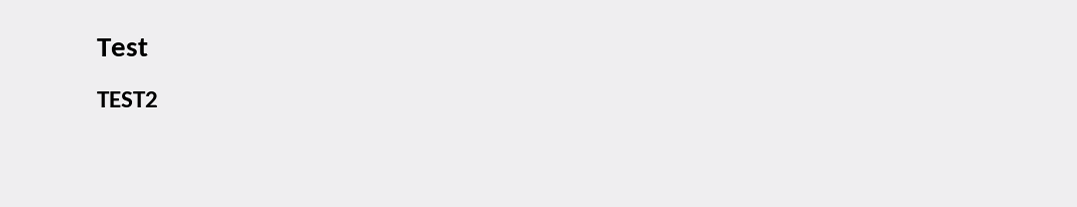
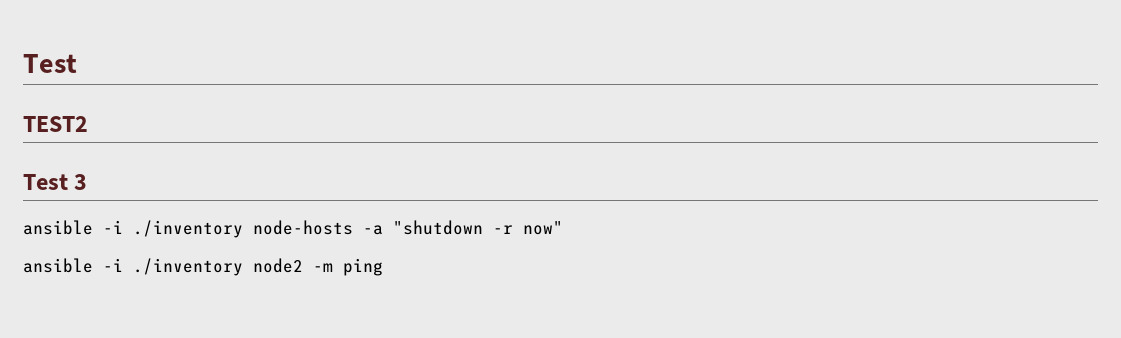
+ Test 3
+ ansible -i ./inventory node-hosts -a "shutdown -r now"
+ ansible -i ./inventory node2 -m ping

